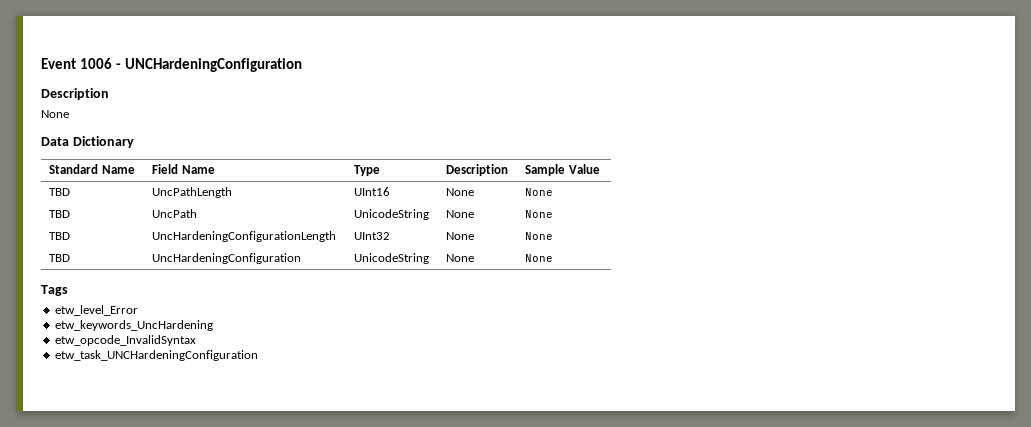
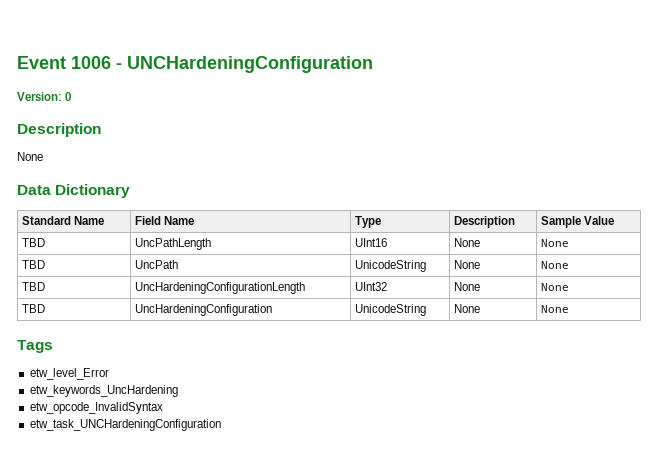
+ Version: 0

